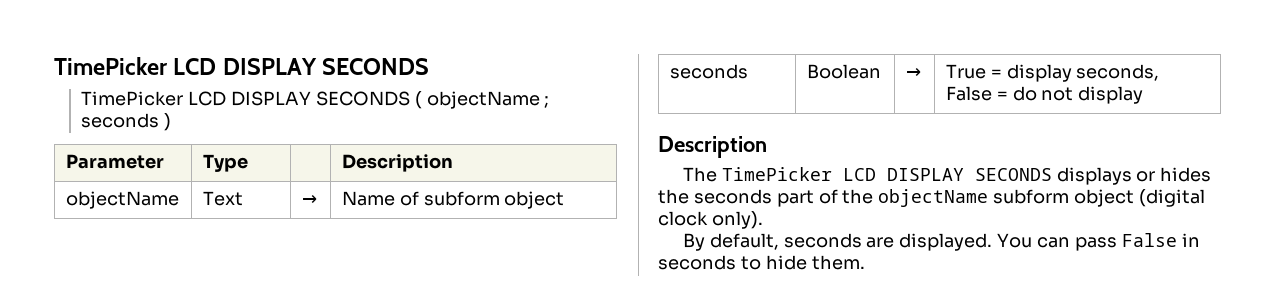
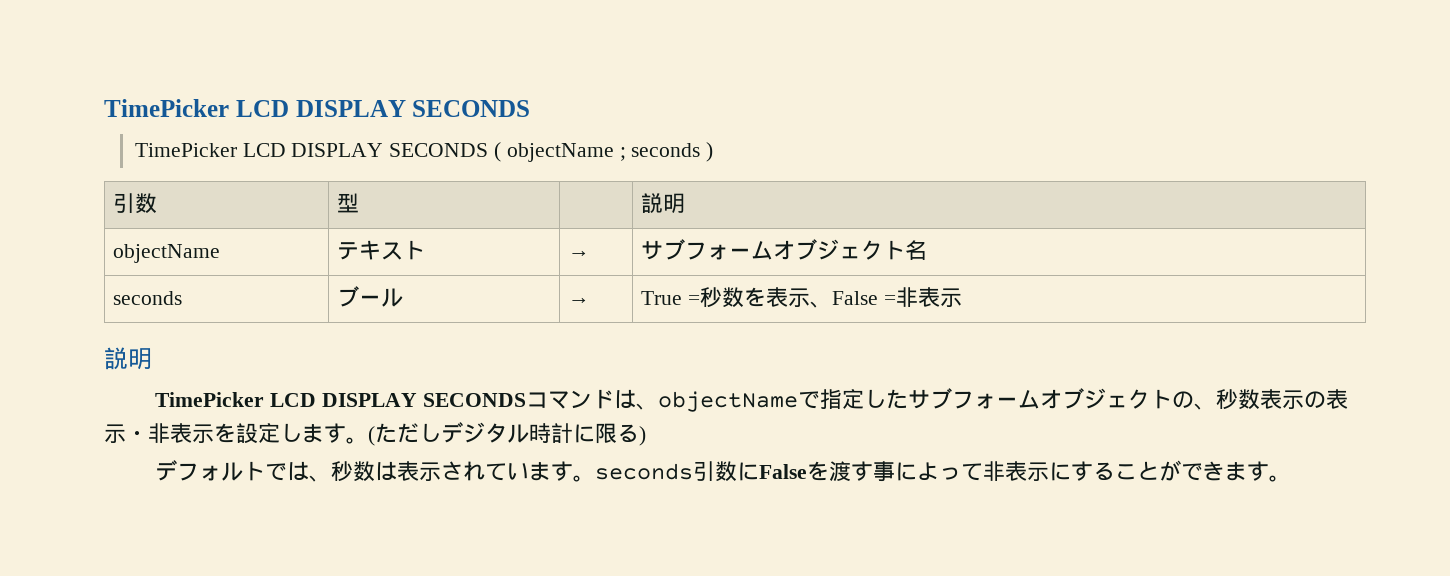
- Parameter | Type | | Description
+ 引数 | 型 | | 説明
- objectName | Text | → | Name of subform object
+ objectName | テキスト | → | サブフォームオブジェクト名
- seconds | Boolean | → | True = display seconds, False = do not display
- Description
- The TimePicker LCD DISPLAY SECONDS displays or hides the seconds part of the objectName subform object (digital clock only).
- By default, seconds are displayed. You can pass False in seconds to hide them.
+ seconds | ブール | → | True =秒数を表示、False =非表示
+ 説明
+ TimePicker LCD DISPLAY SECONDSコマンドは、objectNameで指定したサブフォームオブジェクトの、秒数表示の表示・非表示を設定します。(ただしデジタル時計に限る)
+ デフォルトでは、秒数は表示されています。seconds引数にFalseを渡す事によって非表示にすることができます。

